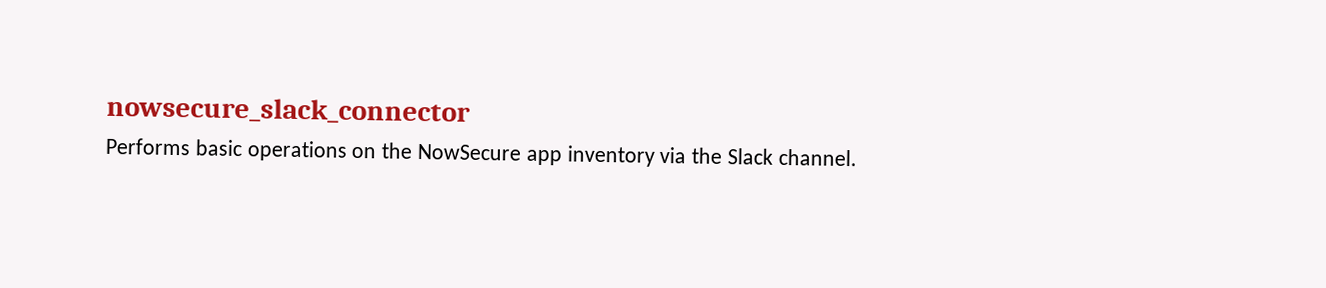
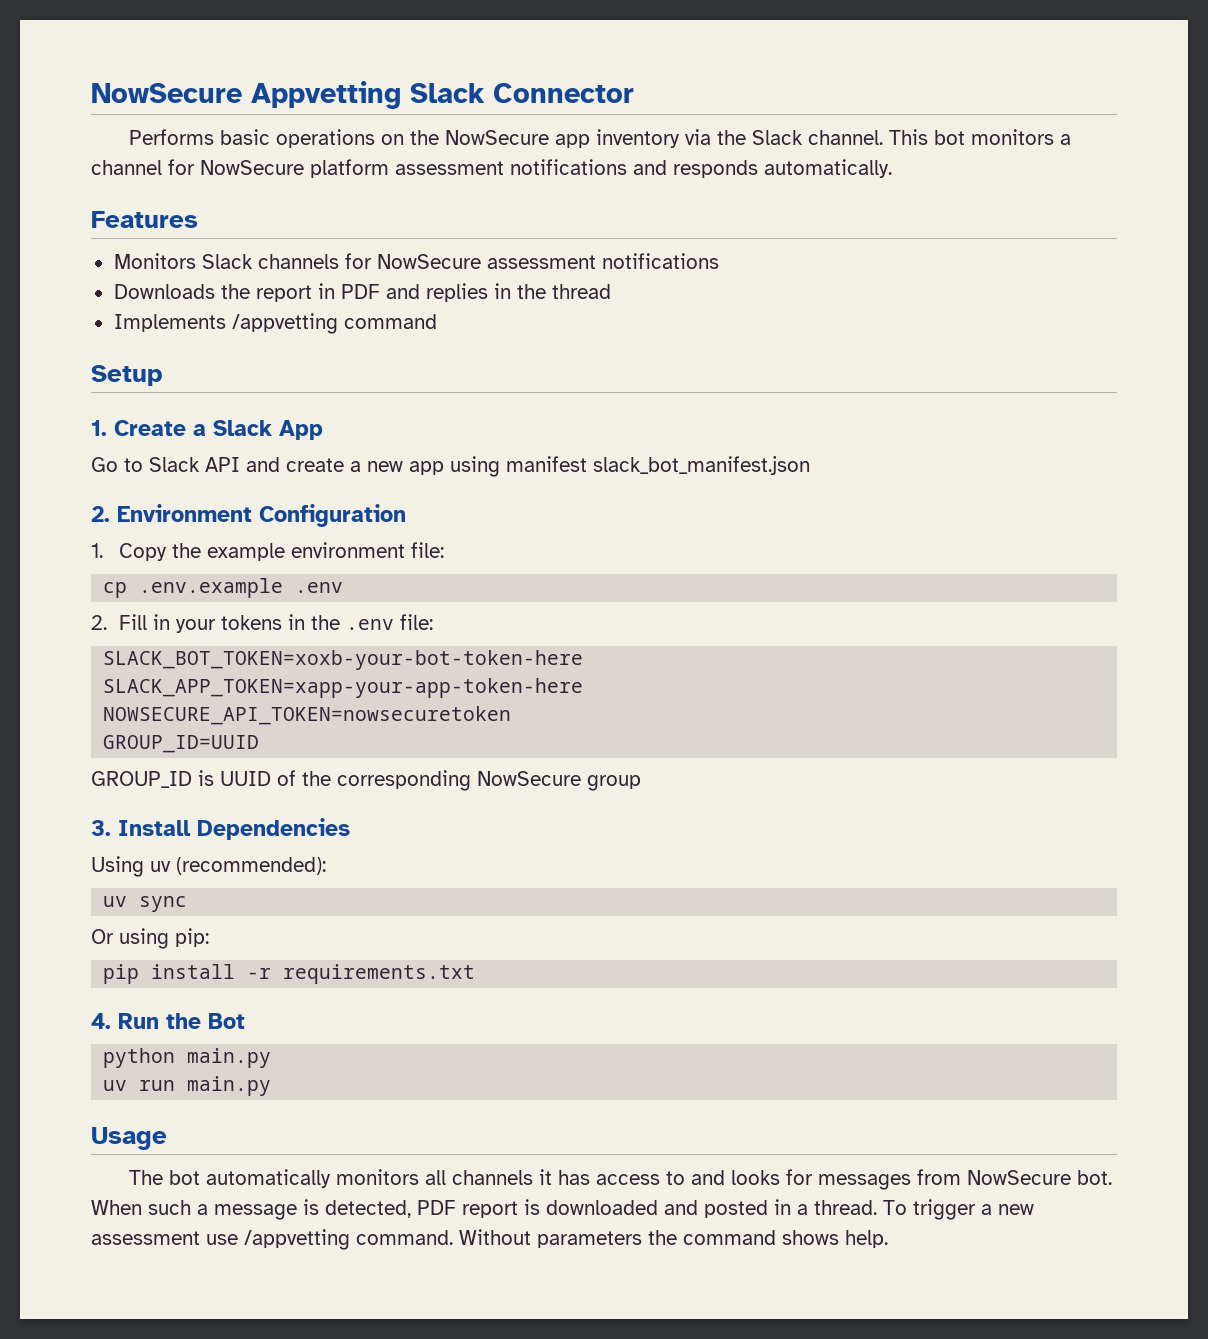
- nowsecure_slack_connector
+ NowSecure Appvetting Slack Connector
+ This bot monitors a channel for NowSecure platform assessment notifications and responds automatically.
+ Features
+ Monitors Slack channels for NowSecure assessment notifications
+ Downloads the report in PDF and replies in the thread
+ Implements /appvetting command
+ Setup
+ 1. Create a Slack App
+ Go to Slack API and create a new app using manifest slack_bot_manifest.json
+ 2. Environment Configuration
+ 1. Copy the example environment file:
+ cp .env.example .env
+ 2. Fill in your tokens in the .env file:
+ SLACK_BOT_TOKEN=xoxb-your-bot-token-here
+ SLACK_APP_TOKEN=xapp-your-app-token-here
+ NOWSECURE_API_TOKEN=nowsecuretoken
+ GROUP_ID=UUID
+ GROUP_ID is UUID of the corresponding NowSecure group
+ 3. Install Dependencies
+ Using uv (recommended):
+ uv sync
+ Or using pip:
+ pip install -r requirements.txt
+ 4. Run the Bot
+ python main.py
+ uv run main.py
+ Usage
+ The bot automatically monitors all channels it has access to and looks for messages from NowSecure bot. When such a message is detected, PDF report is downloaded and posted in a thread. To trigger a new assessment use /appvetting command. Without parameters the command shows help.

